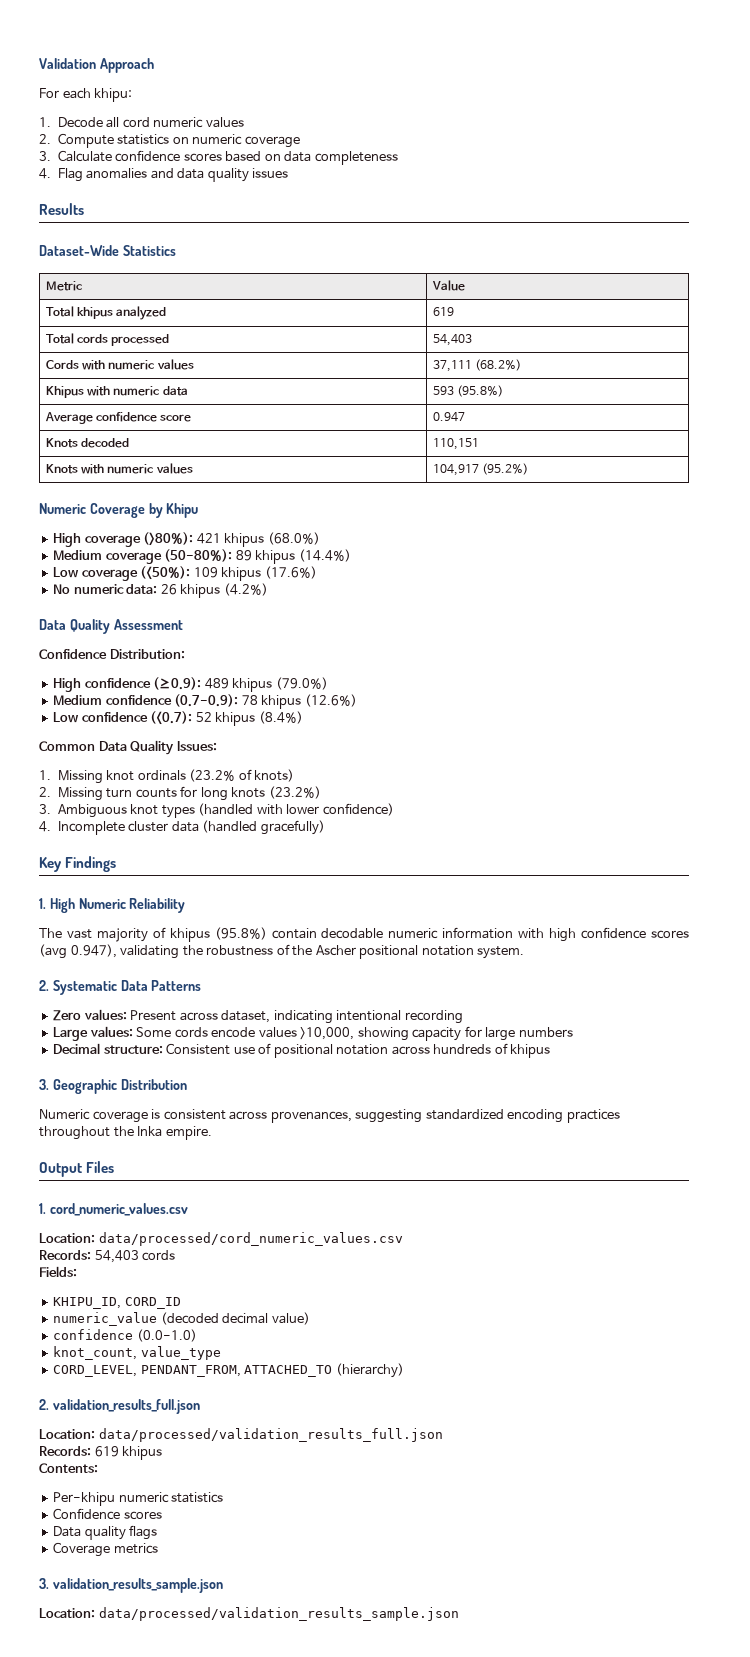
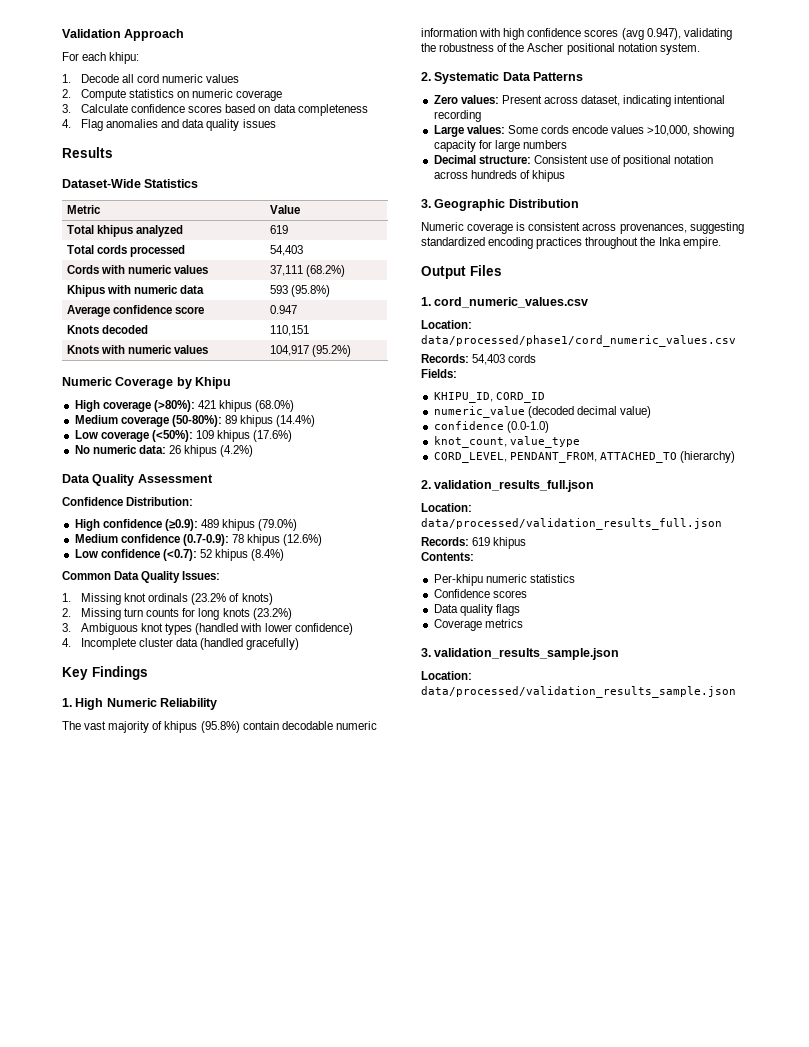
- Location: data/processed/cord_numeric_values.csv
+ Location: data/processed/phase1/cord_numeric_values.csv

